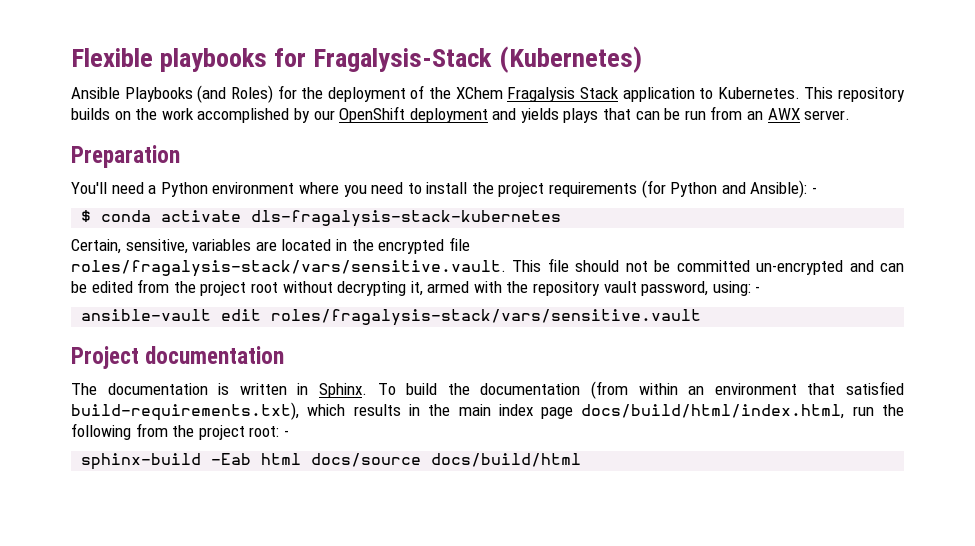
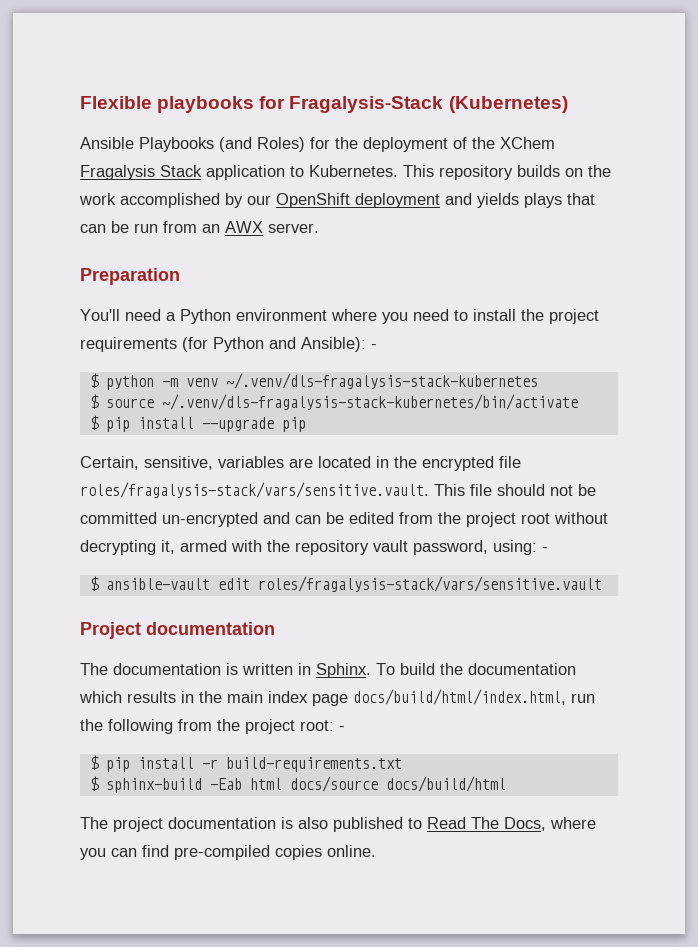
- $ conda activate dls-fragalysis-stack-kubernetes
+ $ python -m venv ~/.venv/dls-fragalysis-stack-kubernetes
+ $ source ~/.venv/dls-fragalysis-stack-kubernetes/bin/activate
+ $ pip install --upgrade pip
- ansible-vault edit roles/fragalysis-stack/vars/sensitive.vault
+ $ ansible-vault edit roles/fragalysis-stack/vars/sensitive.vault
- To build the documentation (from within an environment that satisfied build-requirements.txt), which results in the main index page docs/build/html/index.html, run the following from the project root: -
+ To build the documentation which results in the main index page docs/build/html/index.html, run the following from the project root: -
- sphinx-build -Eab html docs/source docs/build/html
+ $ pip install -r build-requirements.txt
+ $ sphinx-build -Eab html docs/source docs/build/html
+ The project documentation is also published to Read The Docs, where you can find pre-compiled copies online.

